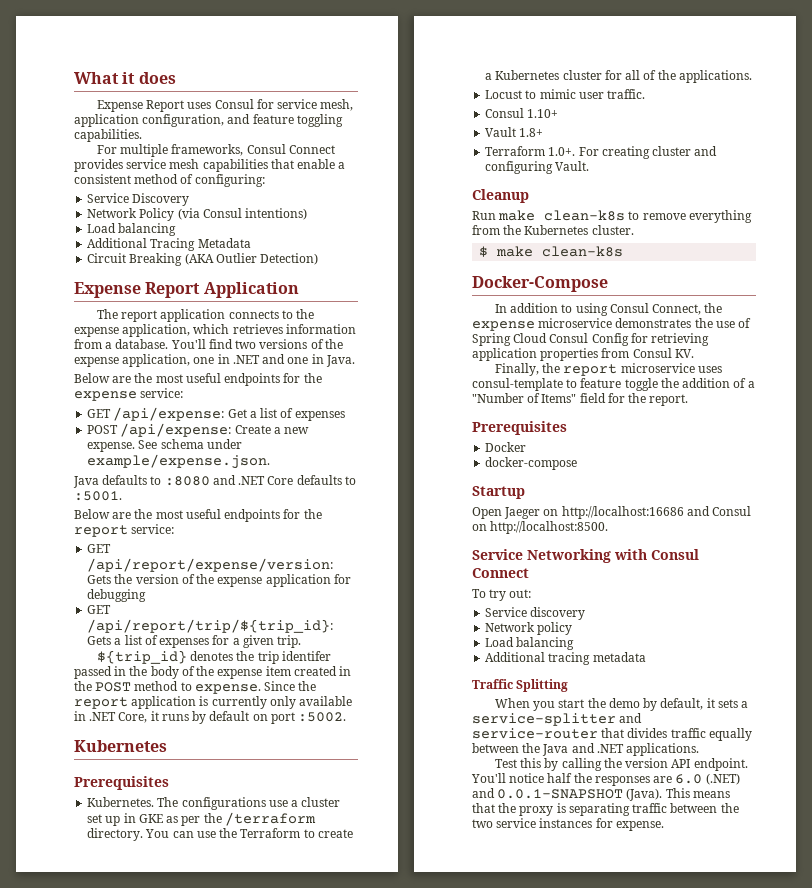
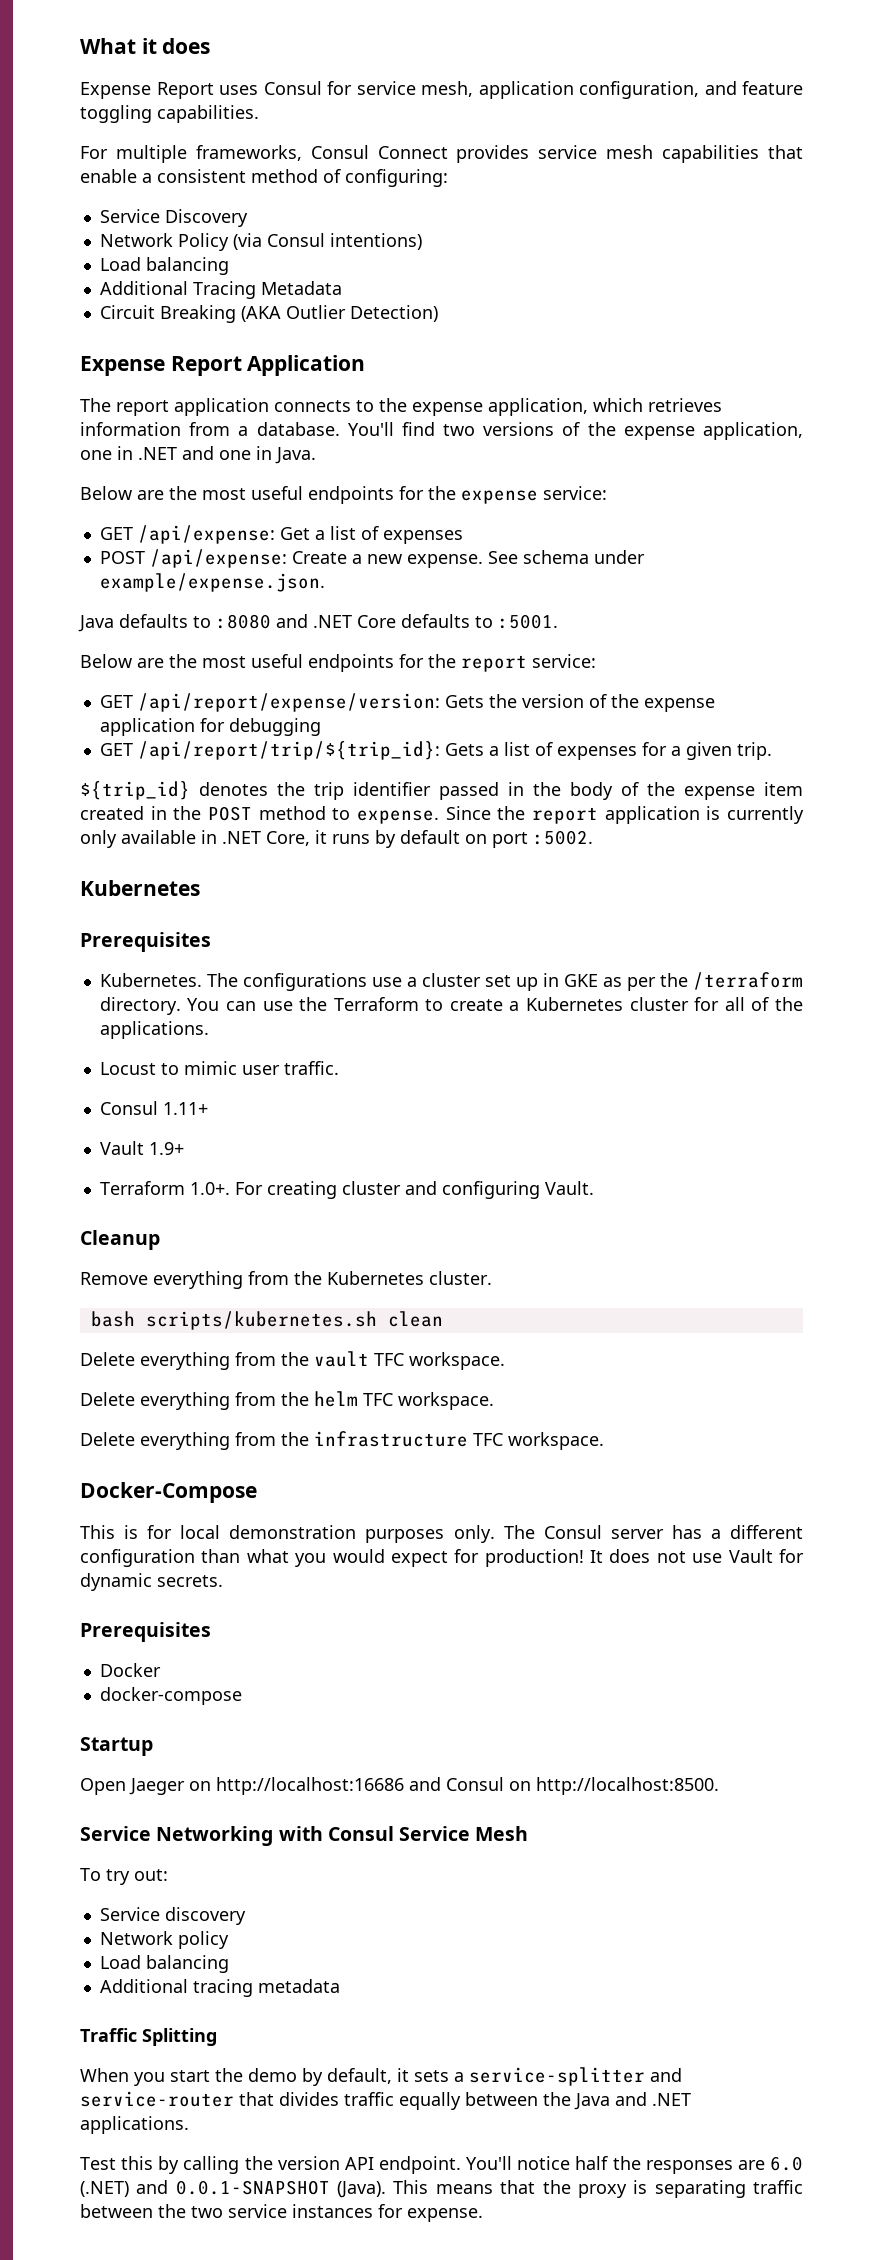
- ${trip_id} denotes the trip identifer passed in the body of the expense item created in the POST method to expense.
+ ${trip_id} denotes the trip identifier passed in the body of the expense item created in the POST method to expense.
- Consul 1.10+
- Vault 1.8+
+ Consul 1.11+
+ Vault 1.9+
- Run make clean-k8s to remove everything from the Kubernetes cluster.
+ Remove everything from the Kubernetes cluster.
- $ make clean-k8s
+ bash scripts/kubernetes.sh clean
+ Delete everything from the vault TFC workspace.
+ Delete everything from the helm TFC workspace.
+ Delete everything from the infrastructure TFC workspace.
  Docker-Compose
- In addition to using Consul Connect, the expense microservice demonstrates the use of Spring Cloud Consul Config for retrieving application properties from Consul KV.
- Finally, the report microservice uses consul-template to feature toggle the addition of a "Number of Items" field for the report.
+ This is for local demonstration purposes only. The Consul server has a different configuration than what you would expect for production! It does not use Vault for dynamic secrets.
- Service Networking with Consul Connect
+ Service Networking with Consul Service Mesh

